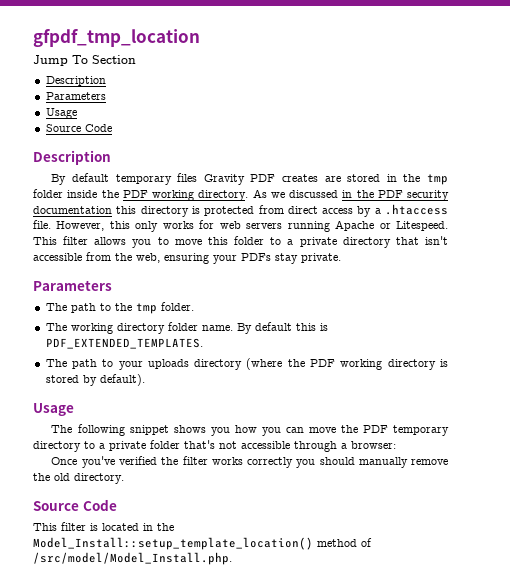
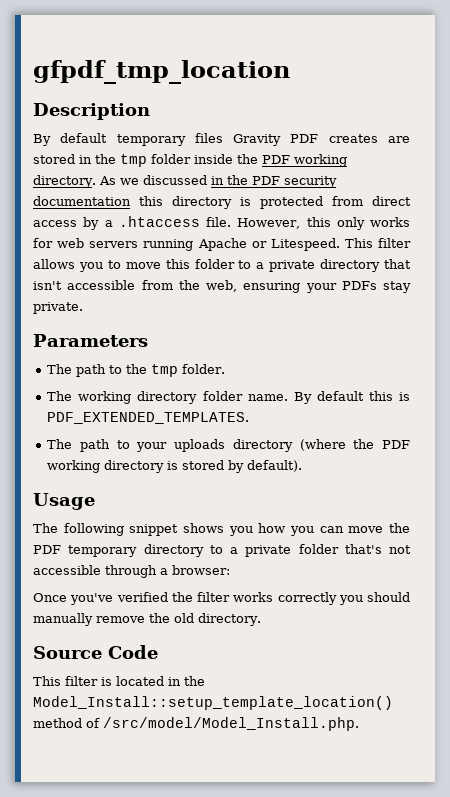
- Jump To Section
- Description
- Parameters
- Usage
- Source Code

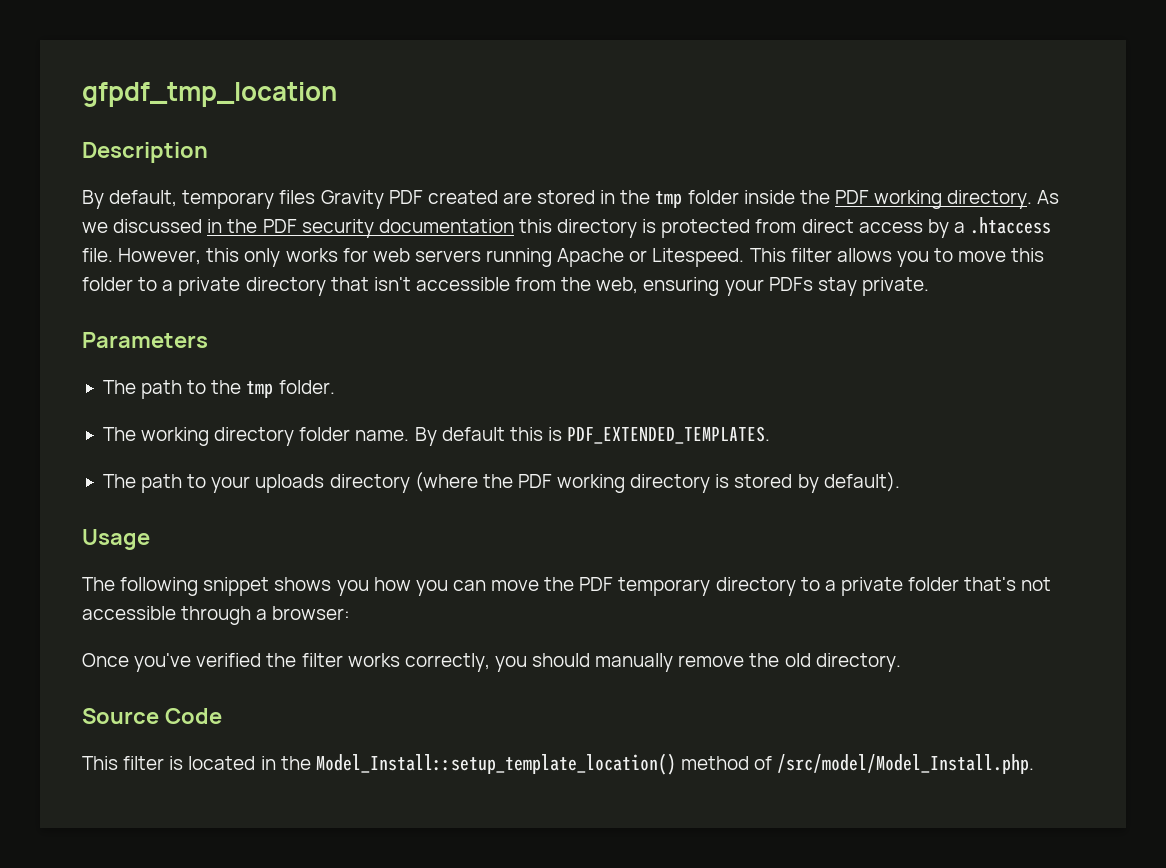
- By default temporary files Gravity PDF creates are stored in the tmp folder inside the PDF working directory.
+ By default, temporary files Gravity PDF created are stored in the tmp folder inside the PDF working directory.
- Once you've verified the filter works correctly you should manually remove the old directory.
+ Once you've verified the filter works correctly, you should manually remove the old directory.

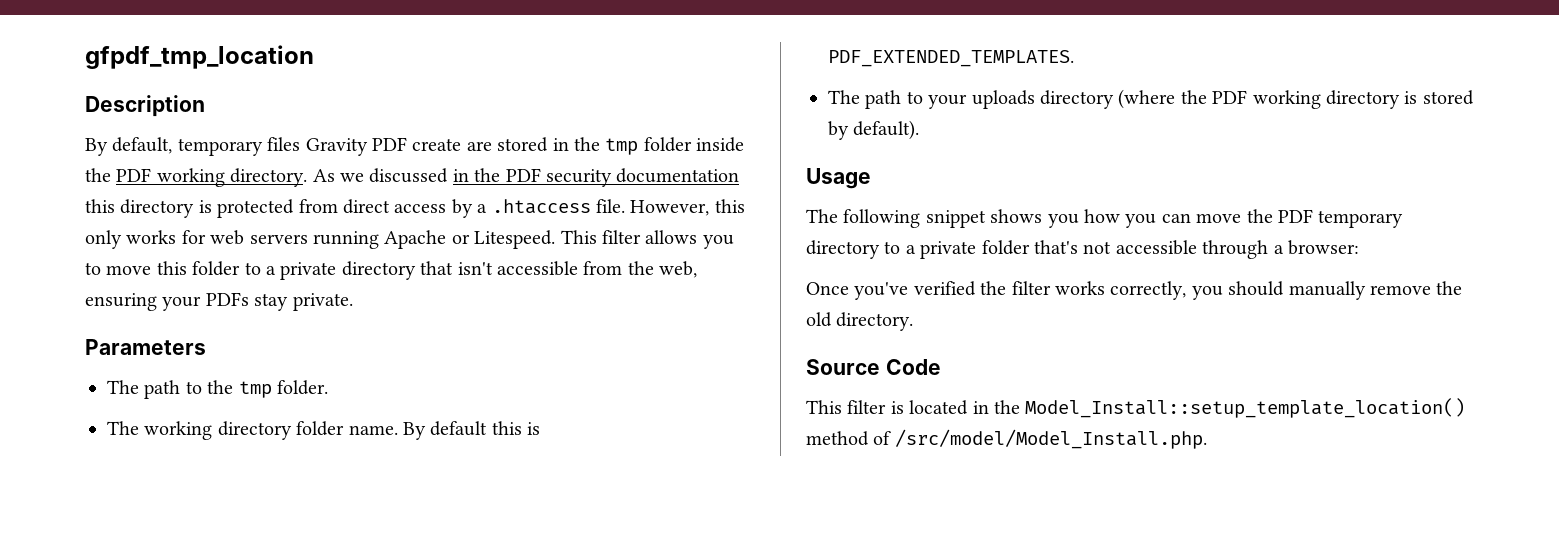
- By default, temporary files Gravity PDF created are stored in the tmp folder inside the PDF working directory.
+ By default, temporary files Gravity PDF create are stored in the tmp folder inside the PDF working directory.

